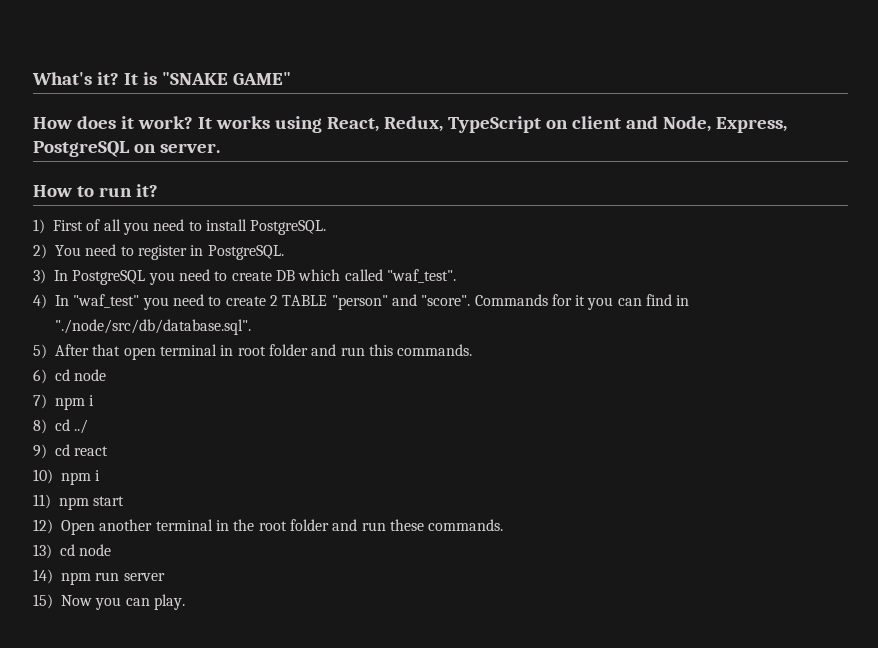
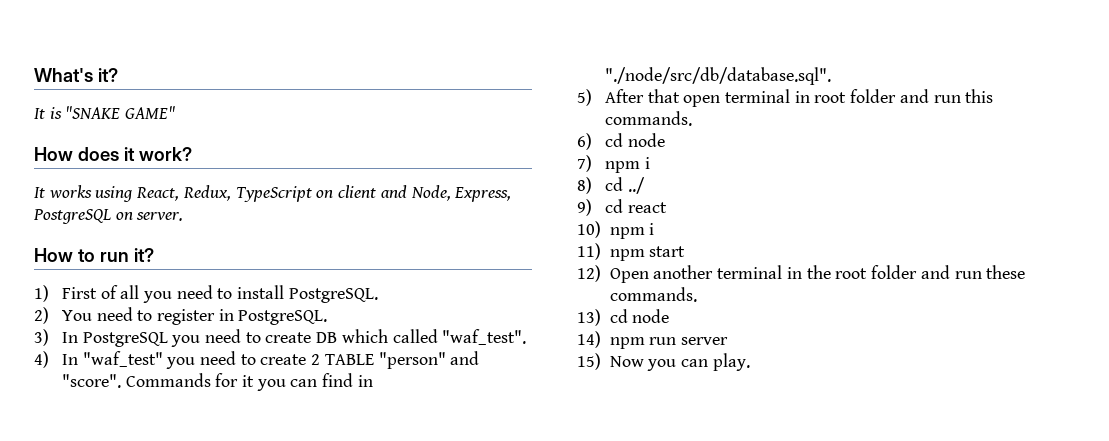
- What's it? It is "SNAKE GAME"
+ What's it?
+ It is "SNAKE GAME"
- How does it work? It works using React, Redux, TypeScript on client and Node, Express, PostgreSQL on server.
+ How does it work?
+ It works using React, Redux, TypeScript on client and Node, Express, PostgreSQL on server.

